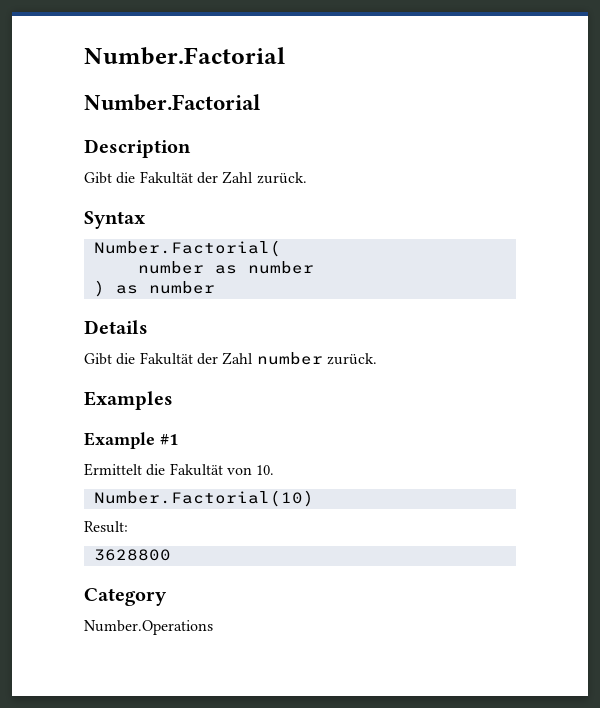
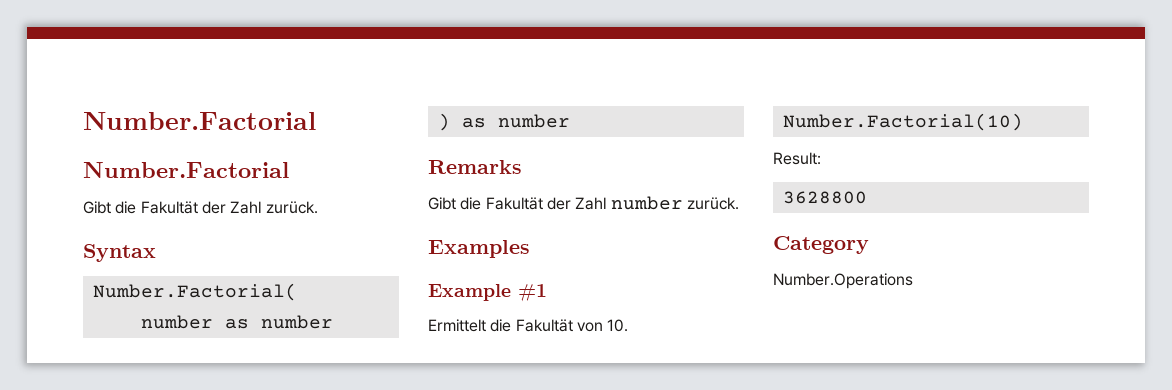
- Description
- Details
+ Remarks

